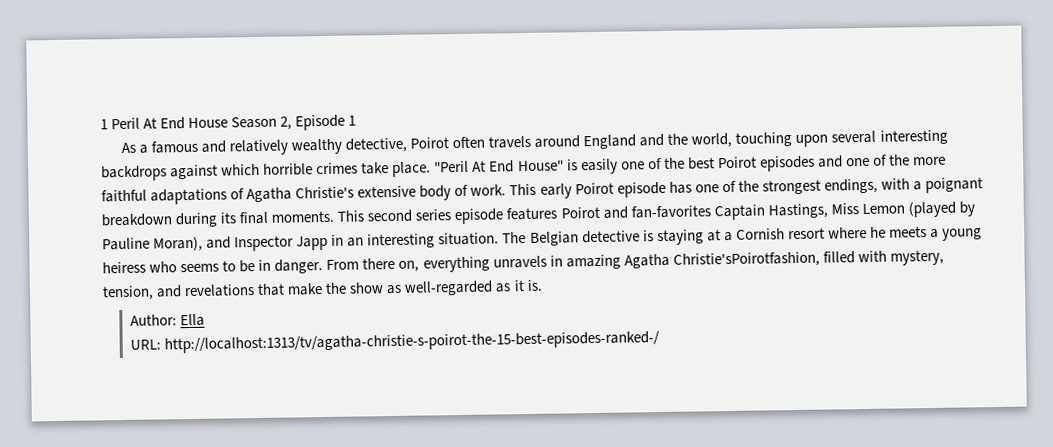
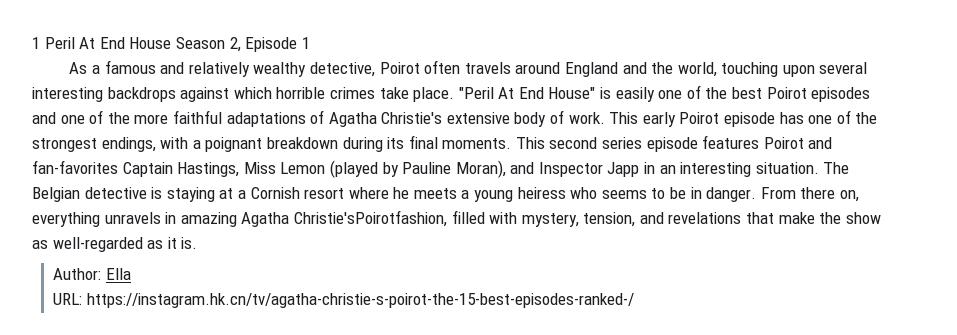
- URL: http://localhost:1313/tv/agatha-christie-s-poirot-the-15-best-episodes-ranked-/
+ URL: https://instagram.hk.cn/tv/agatha-christie-s-poirot-the-15-best-episodes-ranked-/

